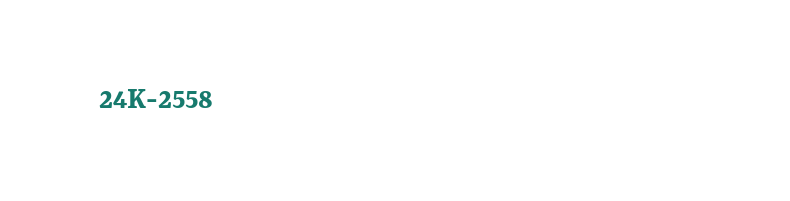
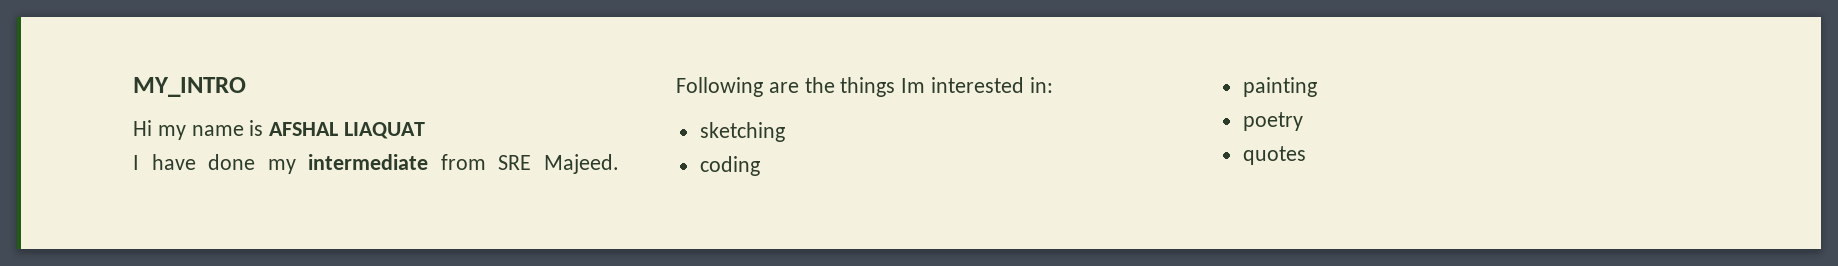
- 24K-2558
+ MY_INTRO
+ Hi my name is AFSHAL LIAQUAT
+ I have done my intermediate from SRE Majeed. Following are the things Im interested in:
+ sketching
+ coding
+ painting
+ poetry
+ quotes

